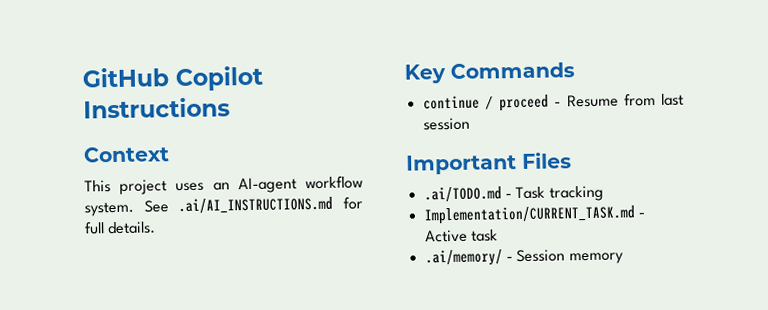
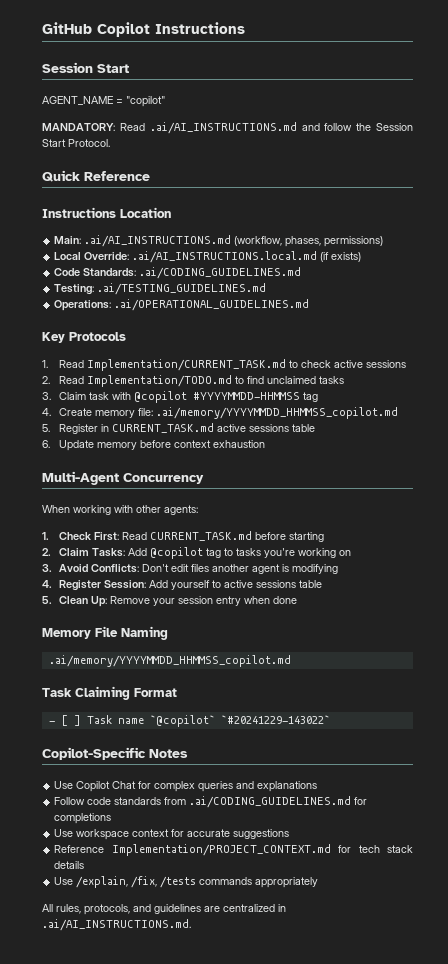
  GitHub Copilot Instructions
- Context
- This project uses an AI-agent workflow system. See .ai/AI_INSTRUCTIONS.md for full details.
- Key Commands
- continue / proceed - Resume from last session
- Important Files
- .ai/TODO.md - Task tracking
- Implementation/CURRENT_TASK.md - Active task
- .ai/memory/ - Session memory
+ Session Start
+ AGENT_NAME = "copilot"
+ MANDATORY: Read .ai/AI_INSTRUCTIONS.md and follow the Session Start Protocol.
+ Quick Reference
+ Instructions Location
+ Main: .ai/AI_INSTRUCTIONS.md (workflow, phases, permissions)
+ Local Override: .ai/AI_INSTRUCTIONS.local.md (if exists)
+ Code Standards: .ai/CODING_GUIDELINES.md
+ Testing: .ai/TESTING_GUIDELINES.md
+ Operations: .ai/OPERATIONAL_GUIDELINES.md
+ Key Protocols
+ 1. Read Implementation/CURRENT_TASK.md to check active sessions
+ 2. Read Implementation/TODO.md to find unclaimed tasks
+ 3. Claim task with @copilot #YYYYMMDD-HHMMSS tag
+ 4. Create memory file: .ai/memory/YYYYMMDD_HHMMSS_copilot.md
+ 5. Register in CURRENT_TASK.md active sessions table
+ 6. Update memory before context exhaustion
+ Multi-Agent Concurrency
+ When working with other agents:
+ 1. Check First: Read CURRENT_TASK.md before starting
+ 2. Claim Tasks: Add @copilot tag to tasks you're working on
+ 3. Avoid Conflicts: Don't edit files another agent is modifying
+ 4. Register Session: Add yourself to active sessions table
+ 5. Clean Up: Remove your session entry when done
+ Memory File Naming
+ .ai/memory/YYYYMMDD_HHMMSS_copilot.md
+ Task Claiming Format
+ - [ ] Task name `@copilot` `#20241229-143022`
+ Copilot-Specific Notes
+ Use Copilot Chat for complex queries and explanations
+ Follow code standards from .ai/CODING_GUIDELINES.md for completions
+ Use workspace context for accurate suggestions
+ Reference Implementation/PROJECT_CONTEXT.md for tech stack details
+ Use /explain, /fix, /tests commands appropriately
+ All rules, protocols, and guidelines are centralized in .ai/AI_INSTRUCTIONS.md.

